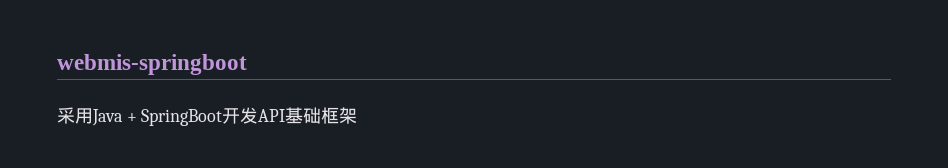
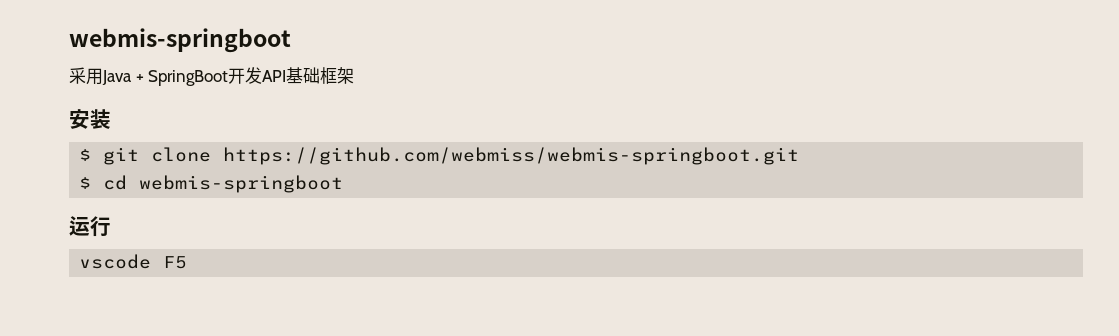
+ 安装
+ $ git clone https://github.com/webmiss/webmis-springboot.git
+ $ cd webmis-springboot
+ 运行
+ vscode F5

